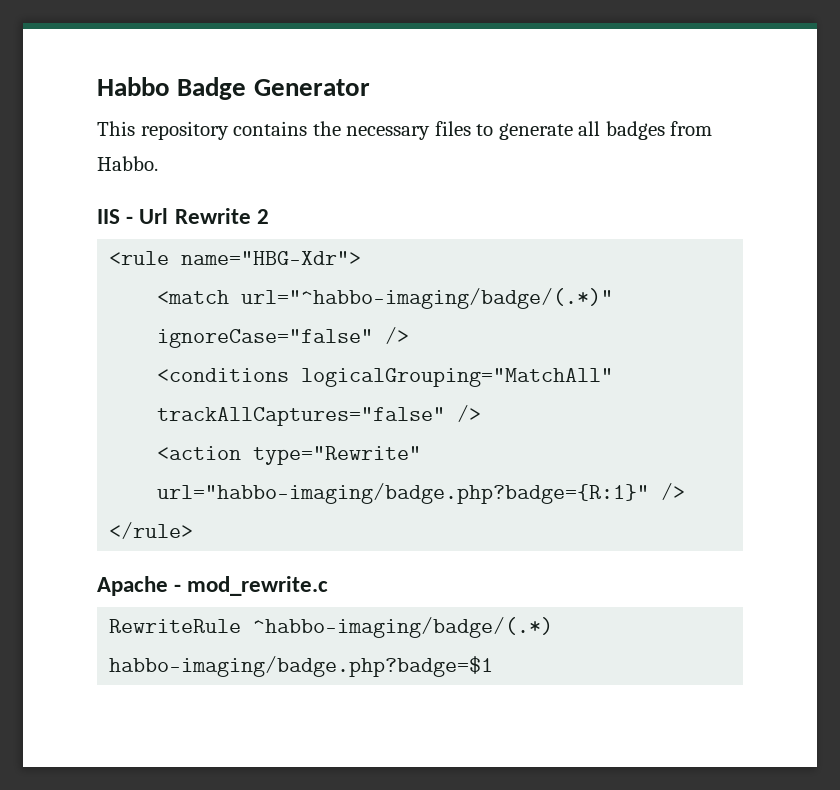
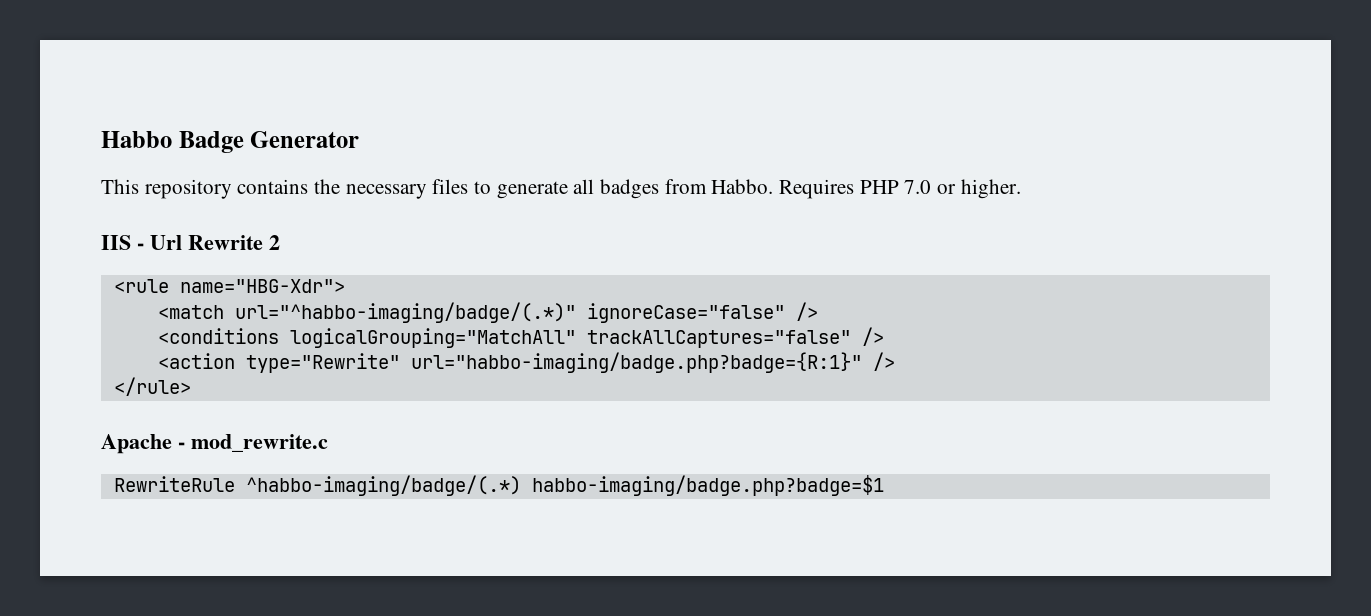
+ Requires PHP 7.0 or higher.

